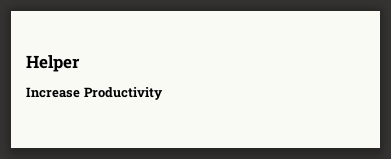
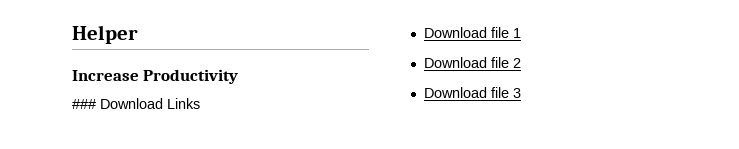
+ ### Download Links
+ Download file 1
+ Download file 2
+ Download file 3

